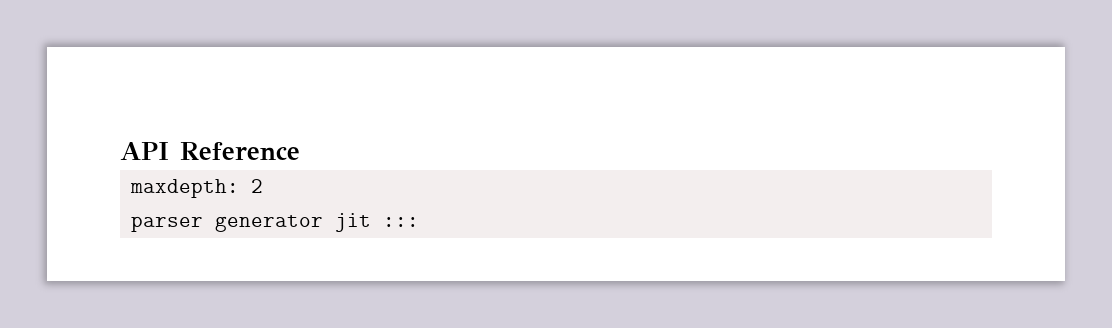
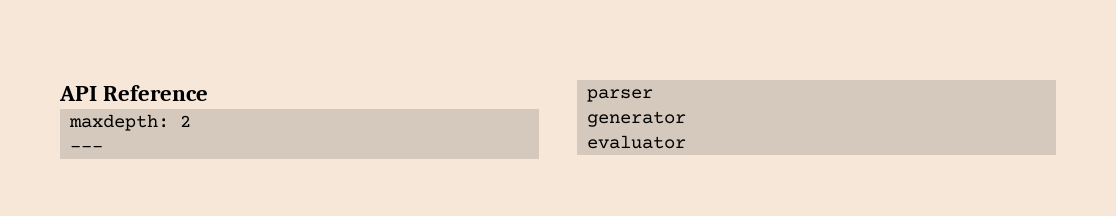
+ ---
- parser generator jit :::
+ parser
+ generator
+ evaluator

